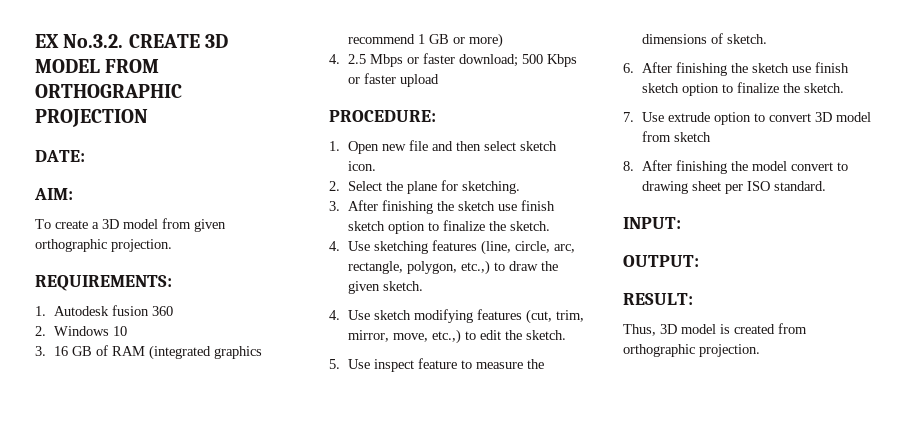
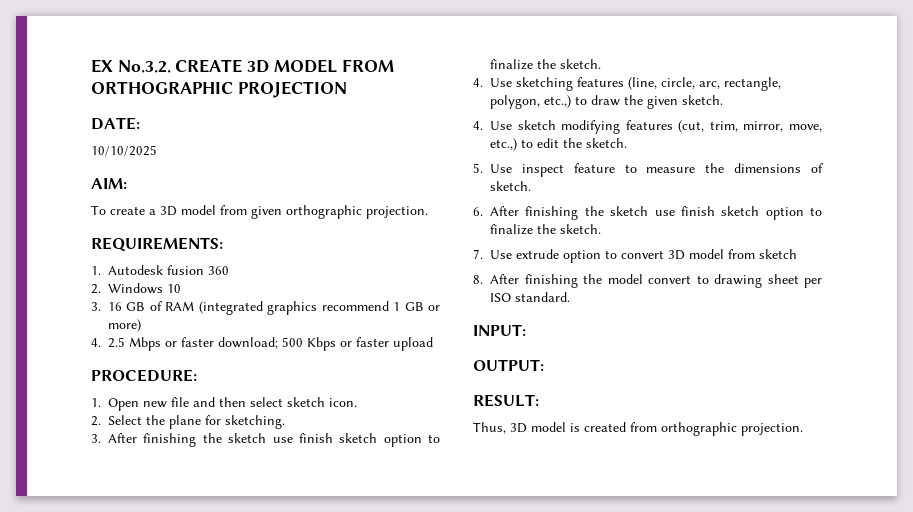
+ 10/10/2025

